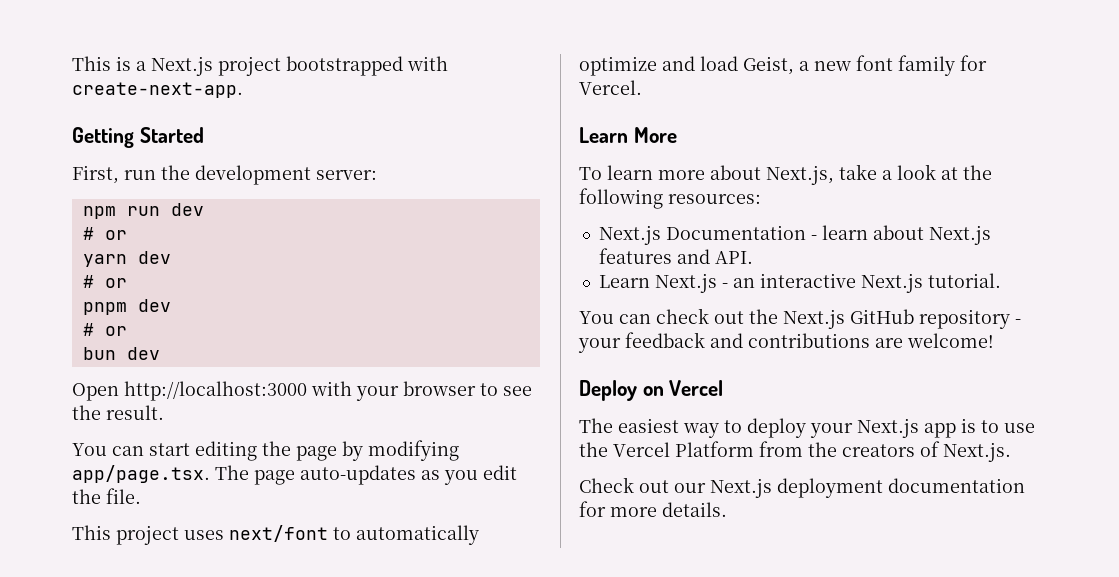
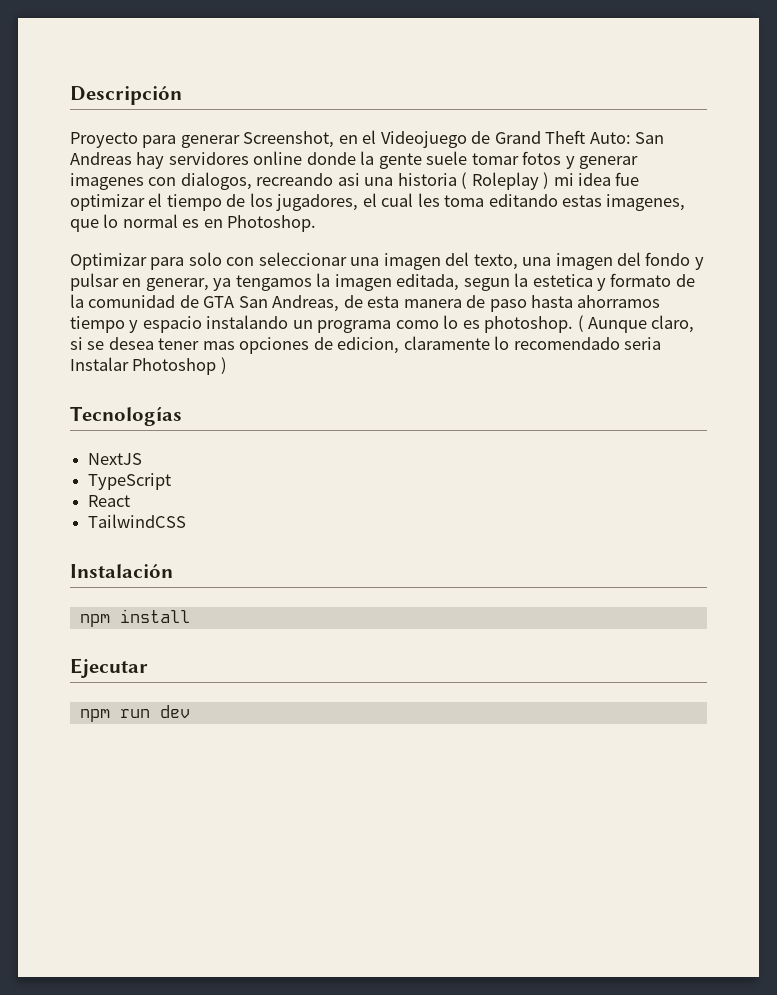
- This is a Next.js project bootstrapped with create-next-app.
- Getting Started
- First, run the development server:
+ Descripción
+ Proyecto para generar Screenshot, en el Videojuego de Grand Theft Auto: San Andreas hay servidores online donde la gente suele tomar fotos y generar imagenes con dialogos, recreando asi una historia ( Roleplay ) mi idea fue optimizar el tiempo de los jugadores, el cual les toma editando estas imagenes, que lo normal es en Photoshop.
+ Optimizar para solo con seleccionar una imagen del texto, una imagen del fondo y pulsar en generar, ya tengamos la imagen editada, segun la estetica y formato de la comunidad de GTA San Andreas, de esta manera de paso hasta ahorramos tiempo y espacio instalando un programa como lo es photoshop. ( Aunque claro, si se desea tener mas opciones de edicion, claramente lo recomendado seria Instalar Photoshop )
+ Tecnologías
+ NextJS
+ TypeScript
+ React
+ TailwindCSS
+ Instalación
+ npm install
+ Ejecutar
  npm run dev
- # or
- yarn dev
- # or
- pnpm dev
- # or
- bun dev
- Open http://localhost:3000 with your browser to see the result.
- You can start editing the page by modifying app/page.tsx. The page auto-updates as you edit the file.
- This project uses next/font to automatically optimize and load Geist, a new font family for Vercel.
- Learn More
- To learn more about Next.js, take a look at the following resources:
- Next.js Documentation - learn about Next.js features and API.
- Learn Next.js - an interactive Next.js tutorial.
- You can check out the Next.js GitHub repository - your feedback and contributions are welcome!
- Deploy on Vercel
- The easiest way to deploy your Next.js app is to use the Vercel Platform from the creators of Next.js.
- Check out our Next.js deployment documentation for more details.

